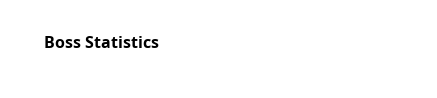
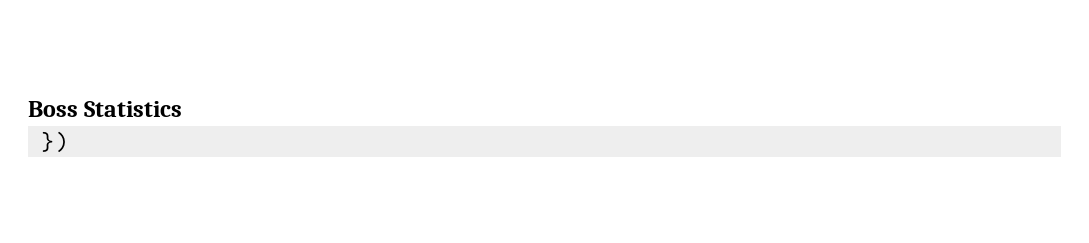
+ })

